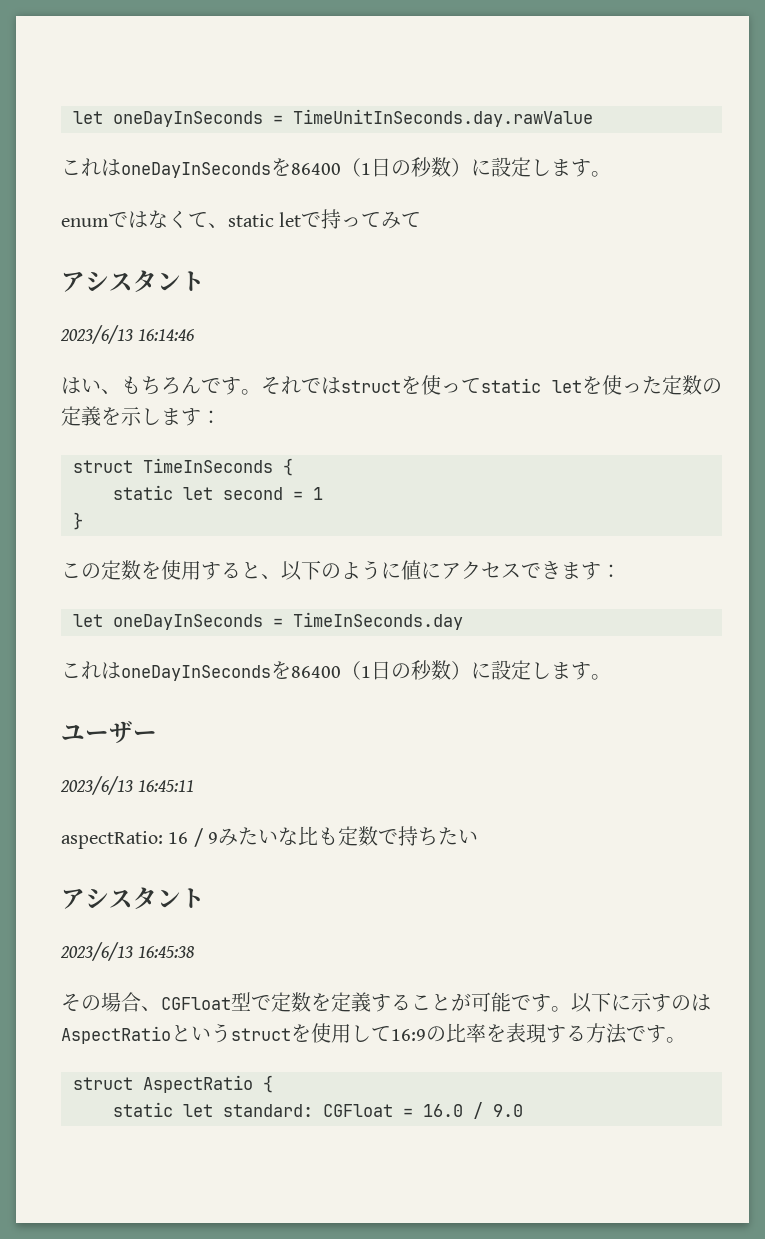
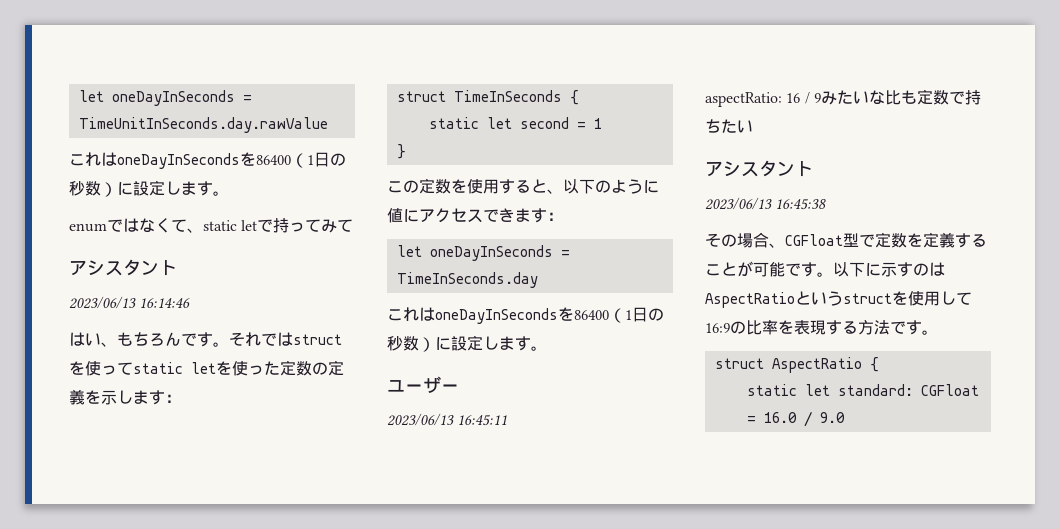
- 2023/6/13 16:14:46
+ 2023/06/13 16:14:46
- 2023/6/13 16:45:11
+ 2023/06/13 16:45:11
- 2023/6/13 16:45:38
+ 2023/06/13 16:45:38

